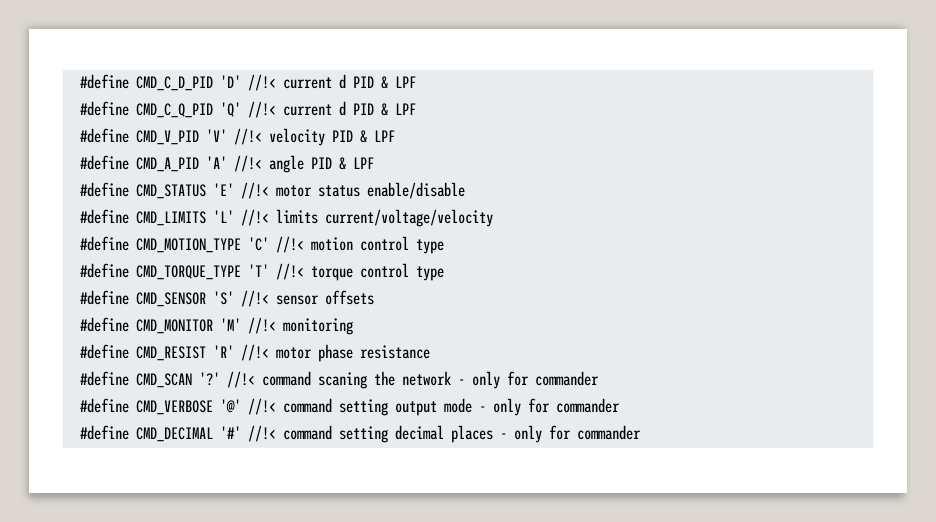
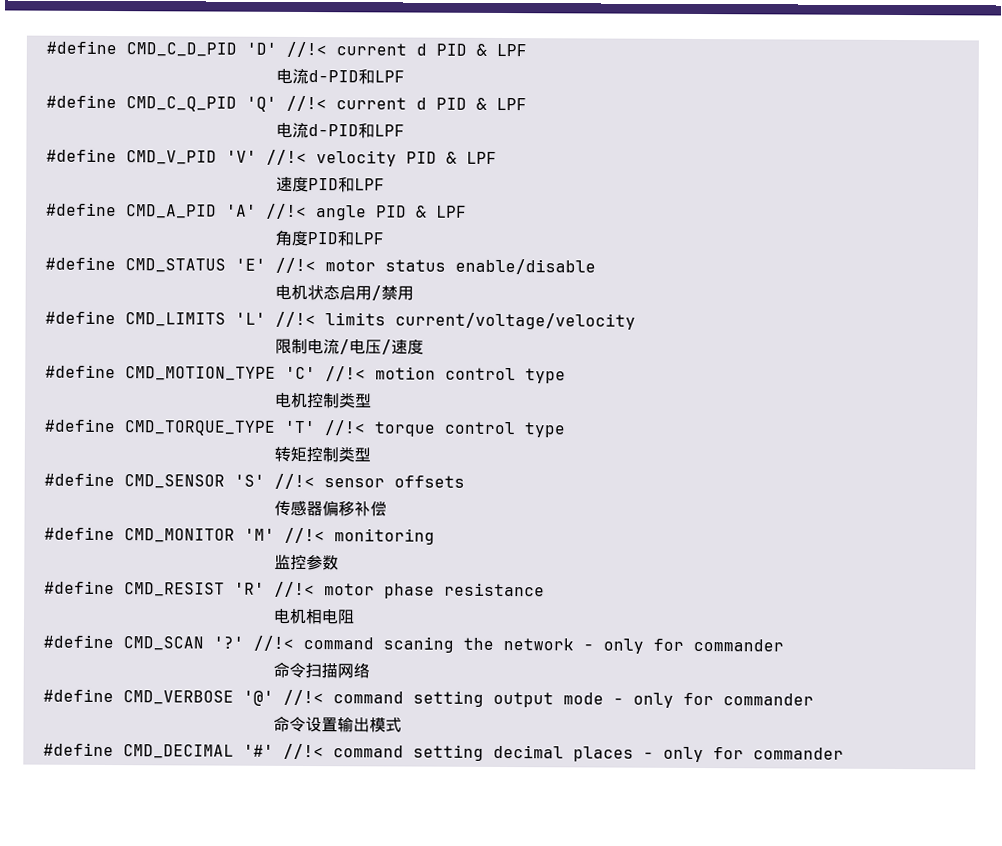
  #define CMD_C_D_PID 'D' //!< current d PID & LPF
+ 电流d-PID和LPF
  #define CMD_C_Q_PID 'Q' //!< current d PID & LPF
+ 电流d-PID和LPF
+ 速度PID和LPF
+ 角度PID和LPF
+ 电机状态启用/禁用
+ 限制电流/电压/速度
+ 电机控制类型
+ 转矩控制类型
+ 传感器偏移补偿
+ 监控参数
+ 电机相电阻
+ 命令扫描网络
+ 命令设置输出模式

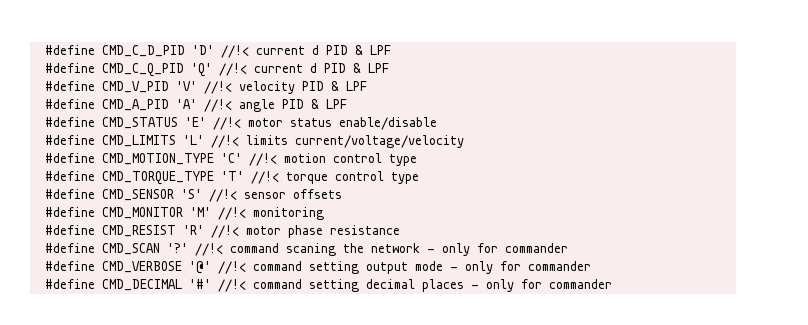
  #define CMD_C_D_PID 'D' //!< current d PID & LPF
- 电流d-PID和LPF
  #define CMD_C_Q_PID 'Q' //!< current d PID & LPF
- 电流d-PID和LPF
- 速度PID和LPF
- 角度PID和LPF
- 电机状态启用/禁用
- 限制电流/电压/速度
- 电机控制类型
- 转矩控制类型
- 传感器偏移补偿
- 监控参数
- 电机相电阻
- 命令扫描网络
- 命令设置输出模式

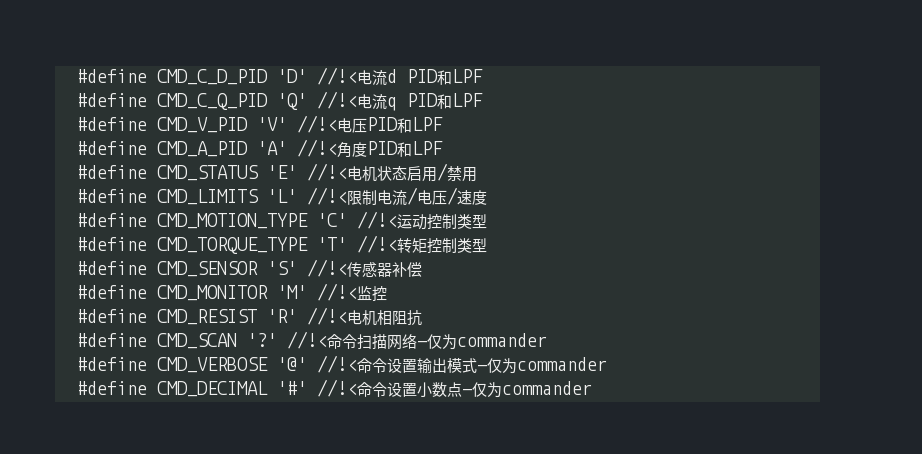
- #define CMD_C_D_PID 'D' //!< current d PID & LPF
+ #define CMD_C_D_PID 'D' //!<电流d PID和LPF
- #define CMD_C_Q_PID 'Q' //!< current d PID & LPF
+ #define CMD_C_Q_PID 'Q' //!<电流q PID和LPF
- #define CMD_V_PID 'V' //!< velocity PID & LPF
+ #define CMD_V_PID 'V' //!<电压PID和LPF
- #define CMD_A_PID 'A' //!< angle PID & LPF
+ #define CMD_A_PID 'A' //!<角度PID和LPF
- #define CMD_STATUS 'E' //!< motor status enable/disable
+ #define CMD_STATUS 'E' //!<电机状态启用/禁用
- #define CMD_LIMITS 'L' //!< limits current/voltage/velocity
+ #define CMD_LIMITS 'L' //!<限制电流/电压/速度
- #define CMD_MOTION_TYPE 'C' //!< motion control type
+ #define CMD_MOTION_TYPE 'C' //!<运动控制类型
- #define CMD_TORQUE_TYPE 'T' //!< torque control type
+ #define CMD_TORQUE_TYPE 'T' //!<转矩控制类型
- #define CMD_SENSOR 'S' //!< sensor offsets
+ #define CMD_SENSOR 'S' //!<传感器补偿
- #define CMD_MONITOR 'M' //!< monitoring
+ #define CMD_MONITOR 'M' //!<监控
- #define CMD_RESIST 'R' //!< motor phase resistance
+ #define CMD_RESIST 'R' //!<电机相阻抗
- //!< command scaning the network - only for commander
+ //!<命令扫描网络-仅为commander
- #define CMD_VERBOSE '@' //!< command setting output mode - only for commander
+ #define CMD_VERBOSE '@' //!<命令设置输出模式-仅为commander
- #define CMD_DECIMAL '#' //!< command setting decimal places - only for commander
+ #define CMD_DECIMAL '#' //!<命令设置小数点-仅为commander

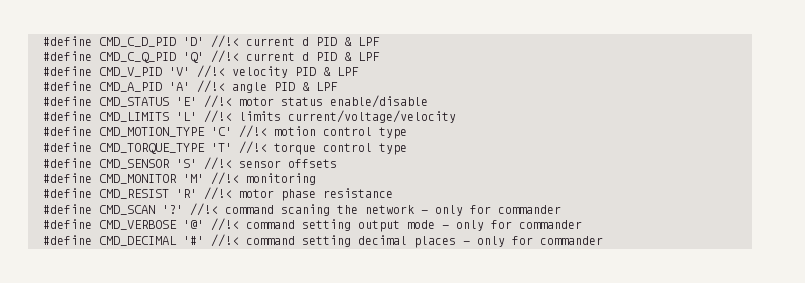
- #define CMD_C_D_PID 'D' //!<电流d PID和LPF
+ #define CMD_C_D_PID 'D' //!< current d PID & LPF
- #define CMD_C_Q_PID 'Q' //!<电流q PID和LPF
+ #define CMD_C_Q_PID 'Q' //!< current d PID & LPF
- #define CMD_V_PID 'V' //!<电压PID和LPF
+ #define CMD_V_PID 'V' //!< velocity PID & LPF
- #define CMD_A_PID 'A' //!<角度PID和LPF
+ #define CMD_A_PID 'A' //!< angle PID & LPF
- #define CMD_STATUS 'E' //!<电机状态启用/禁用
+ #define CMD_STATUS 'E' //!< motor status enable/disable
- #define CMD_LIMITS 'L' //!<限制电流/电压/速度
+ #define CMD_LIMITS 'L' //!< limits current/voltage/velocity
- #define CMD_MOTION_TYPE 'C' //!<运动控制类型
+ #define CMD_MOTION_TYPE 'C' //!< motion control type
- #define CMD_TORQUE_TYPE 'T' //!<转矩控制类型
+ #define CMD_TORQUE_TYPE 'T' //!< torque control type
- #define CMD_SENSOR 'S' //!<传感器补偿
+ #define CMD_SENSOR 'S' //!< sensor offsets
- #define CMD_MONITOR 'M' //!<监控
+ #define CMD_MONITOR 'M' //!< monitoring
- #define CMD_RESIST 'R' //!<电机相阻抗
+ #define CMD_RESIST 'R' //!< motor phase resistance
- //!<命令扫描网络-仅为commander
+ //!< command scaning the network - only for commander
- #define CMD_VERBOSE '@' //!<命令设置输出模式-仅为commander
+ #define CMD_VERBOSE '@' //!< command setting output mode - only for commander
- #define CMD_DECIMAL '#' //!<命令设置小数点-仅为commander
+ #define CMD_DECIMAL '#' //!< command setting decimal places - only for commander

